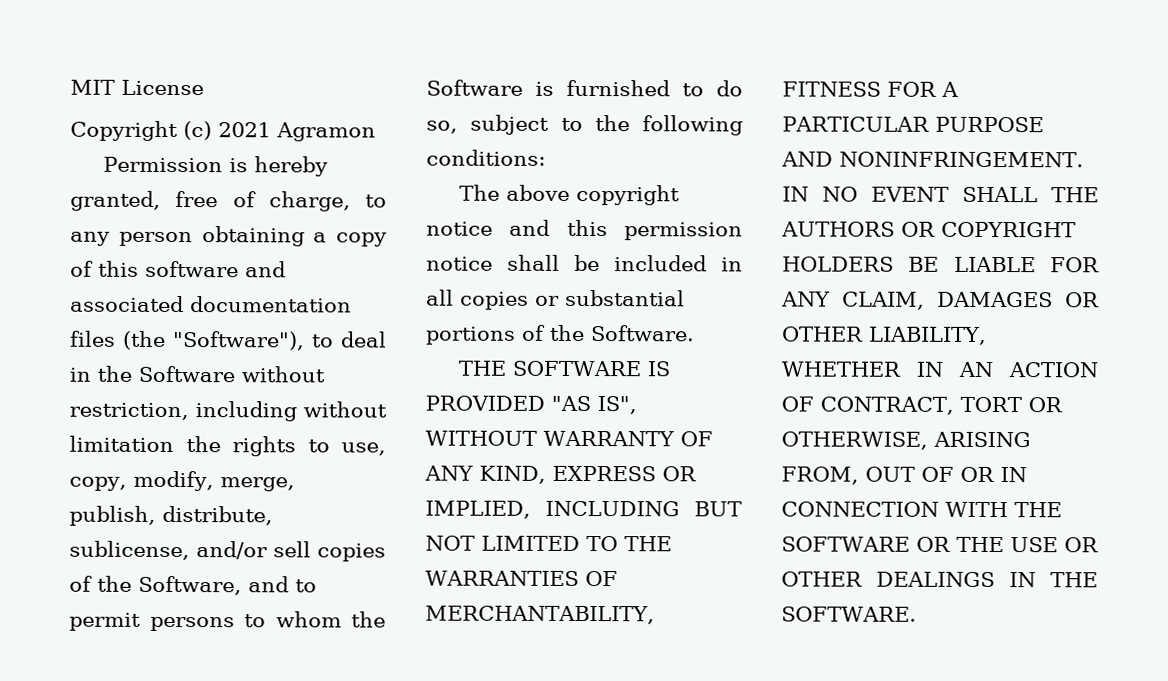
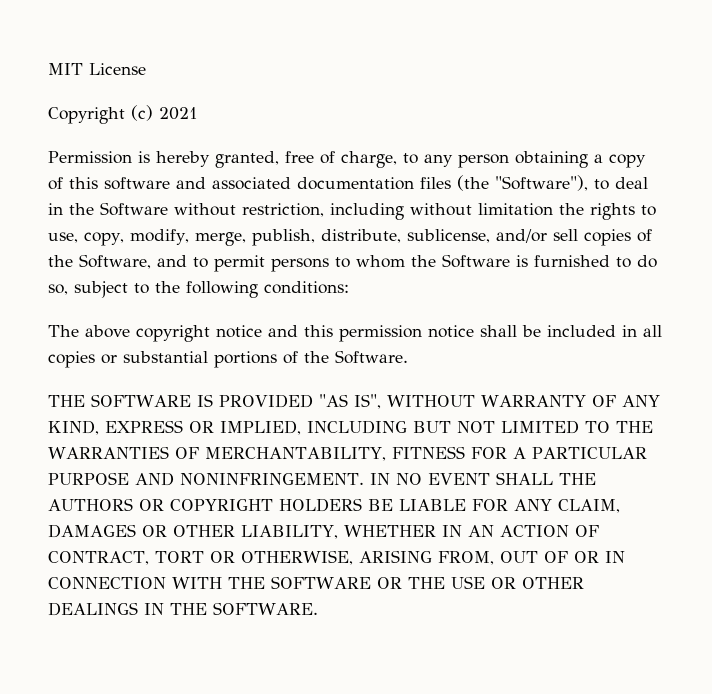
- Copyright (c) 2021 Agramon
+ Copyright (c) 2021

